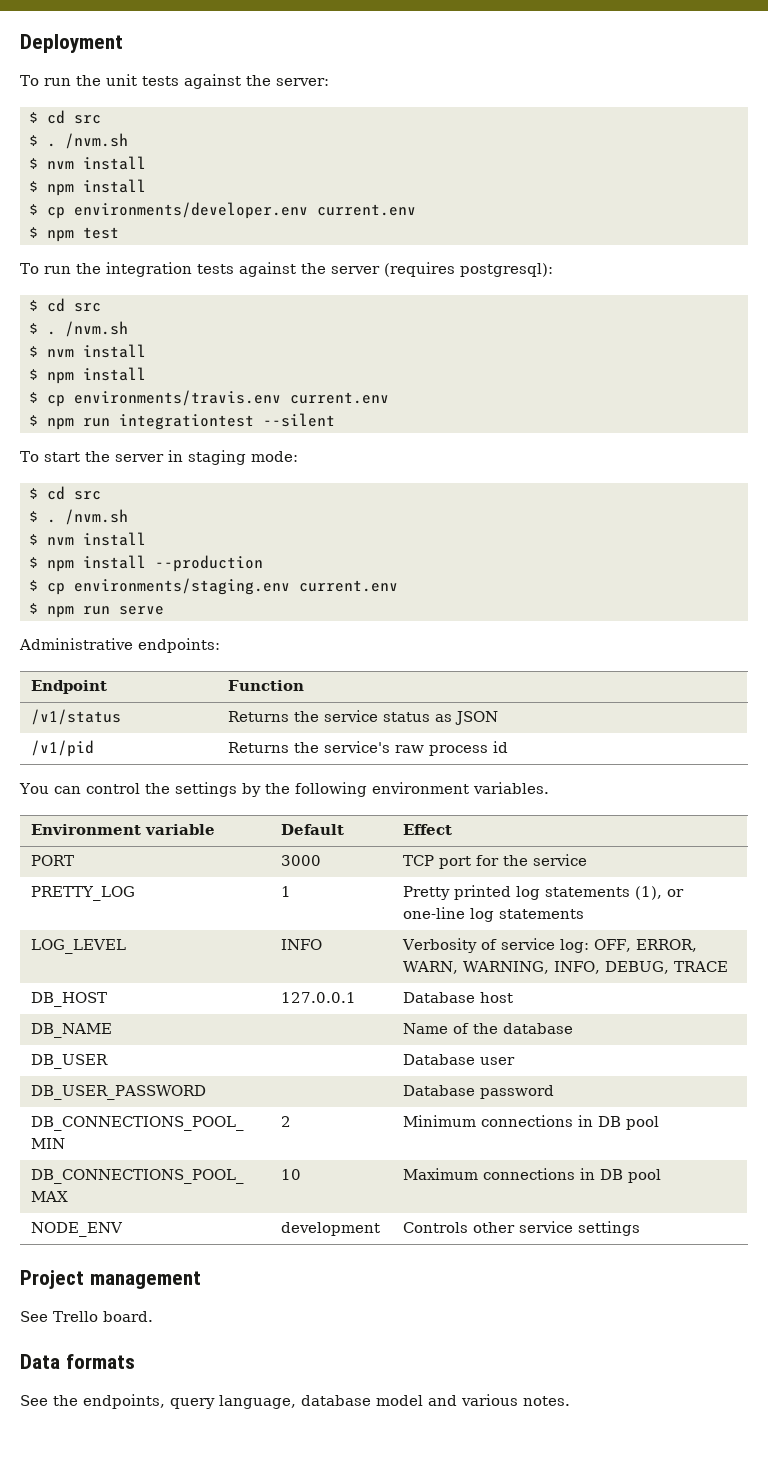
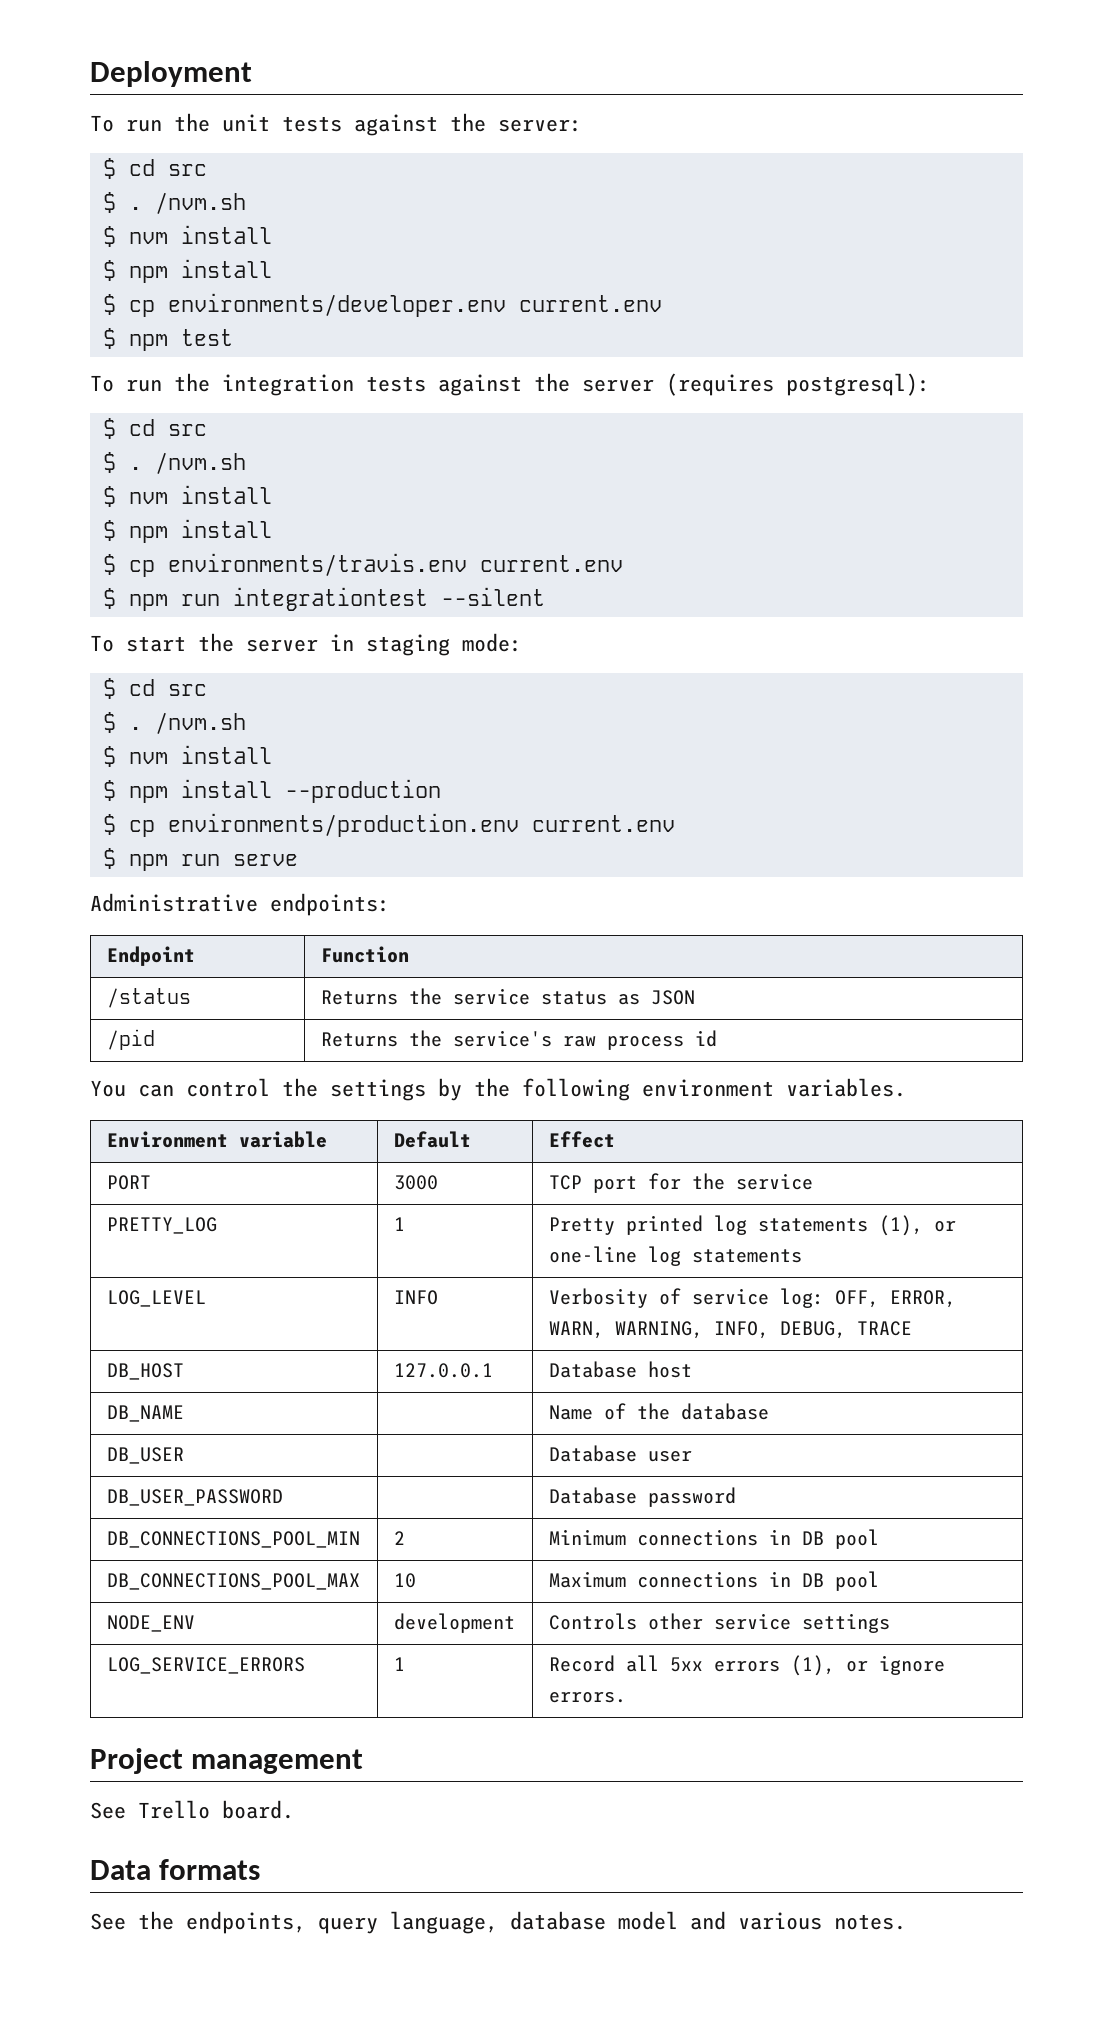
- $ cp environments/staging.env current.env
+ $ cp environments/production.env current.env
- /v1/status | Returns the service status as JSON
+ /status | Returns the service status as JSON
- /v1/pid | Returns the service's raw process id
+ /pid | Returns the service's raw process id
+ LOG_SERVICE_ERRORS | 1 | Record all 5xx errors (1), or ignore errors.

